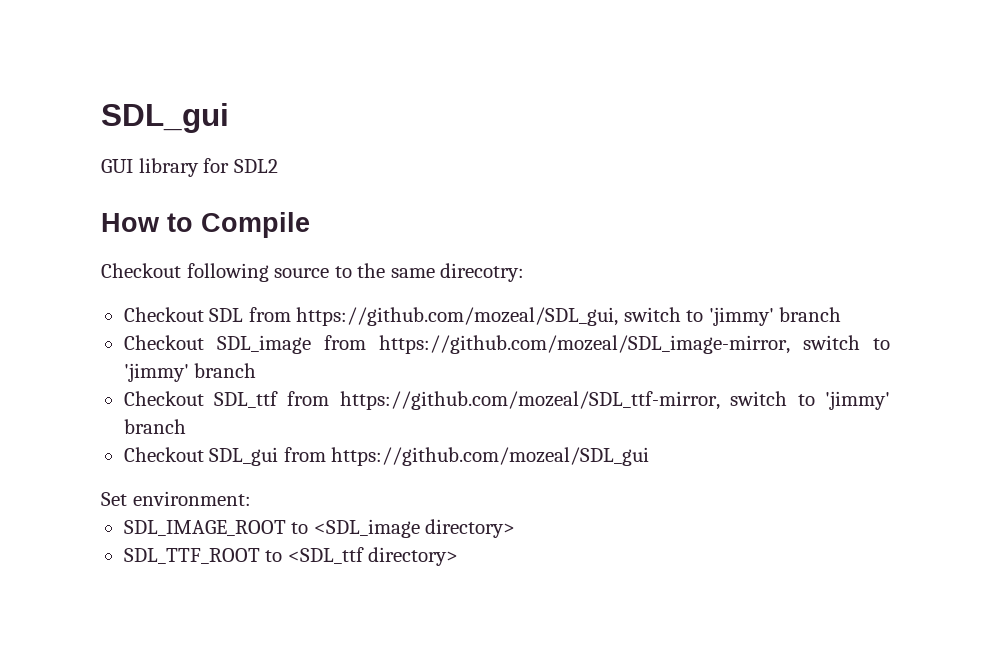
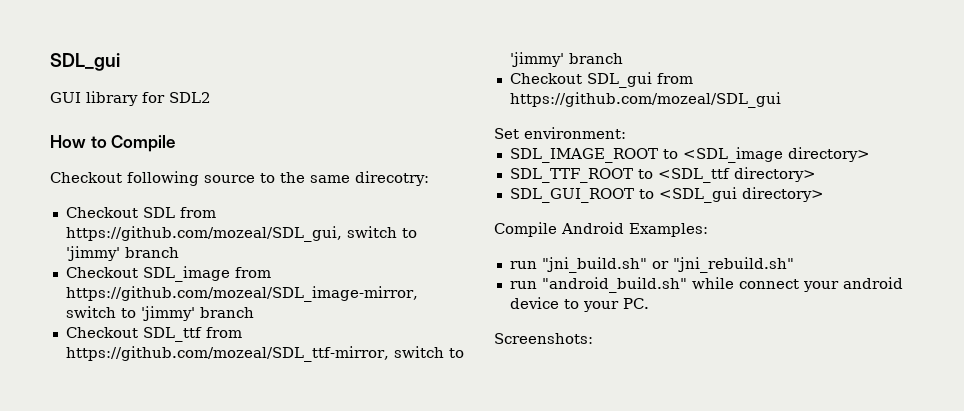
+ SDL_GUI_ROOT to <SDL_gui directory>
+ Compile Android Examples:
+ run "jni_build.sh" or "jni_rebuild.sh"
+ run "android_build.sh" while connect your android device to your PC.
+ Screenshots:

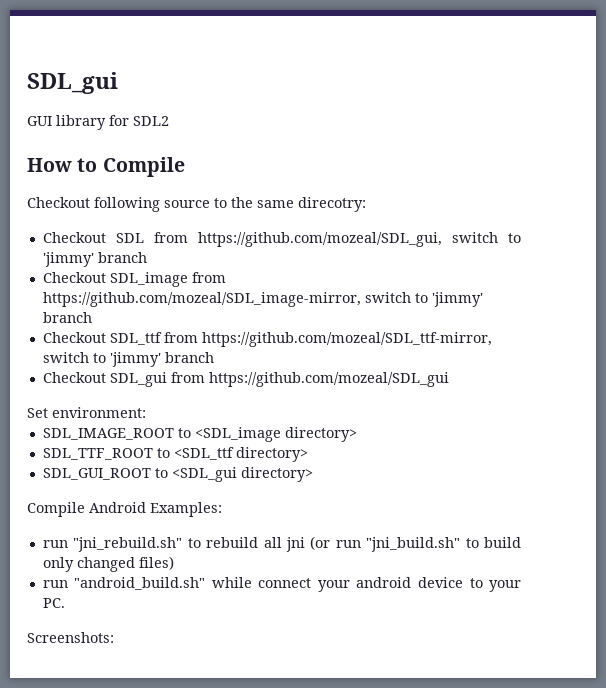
- run "jni_build.sh" or "jni_rebuild.sh"
+ run "jni_rebuild.sh" to rebuild all jni (or run "jni_build.sh" to build only changed files)

